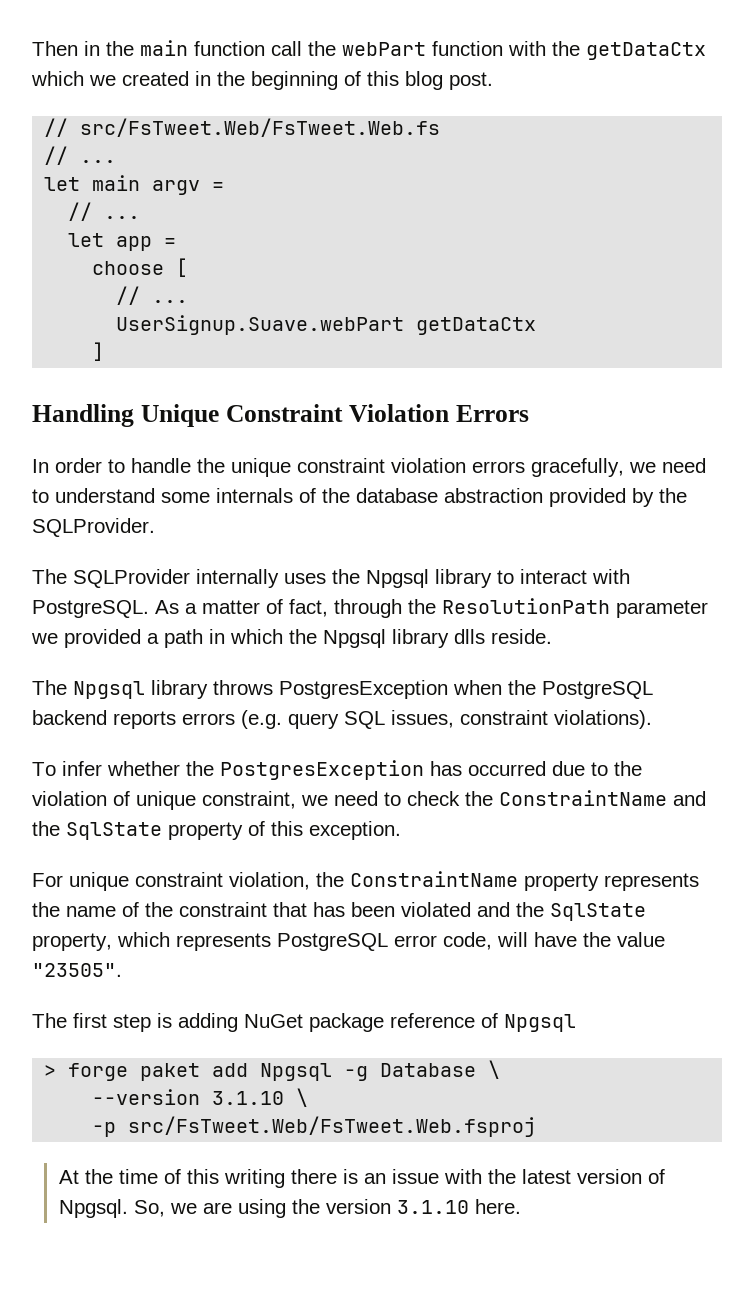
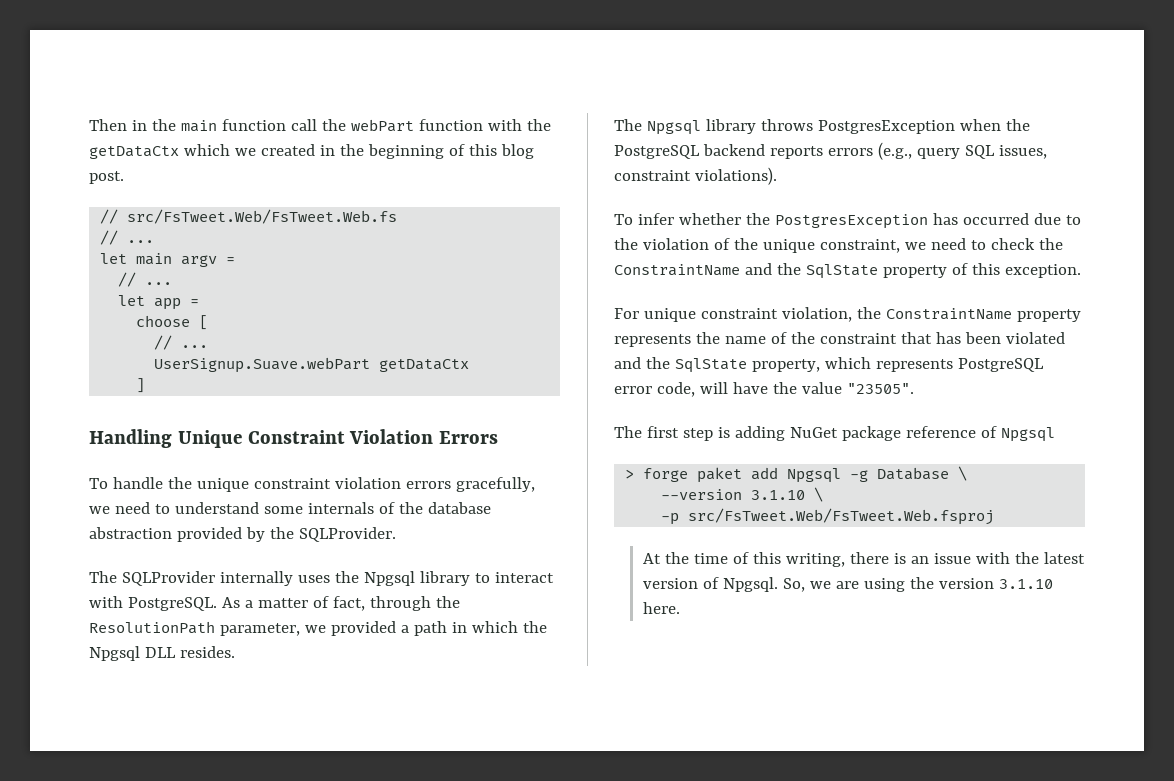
- In order to handle the unique constraint violation errors gracefully, we need to understand some internals of the database abstraction provided by the SQLProvider.
+ To handle the unique constraint violation errors gracefully, we need to understand some internals of the database abstraction provided by the SQLProvider.
- As a matter of fact, through the ResolutionPath parameter we provided a path in which the Npgsql library dlls reside.
+ As a matter of fact, through the ResolutionPath parameter, we provided a path in which the Npgsql DLL resides.
- The Npgsql library throws PostgresException when the PostgreSQL backend reports errors (e.g. query SQL issues, constraint violations).
+ The Npgsql library throws PostgresException when the PostgreSQL backend reports errors (e.g., query SQL issues, constraint violations).
- To infer whether the PostgresException has occurred due to the violation of unique constraint, we need to check the ConstraintName and the SqlState property of this exception.
+ To infer whether the PostgresException has occurred due to the violation of the unique constraint, we need to check the ConstraintName and the SqlState property of this exception.
- At the time of this writing there is an issue with the latest version of Npgsql.
+ At the time of this writing, there is an issue with the latest version of Npgsql.

